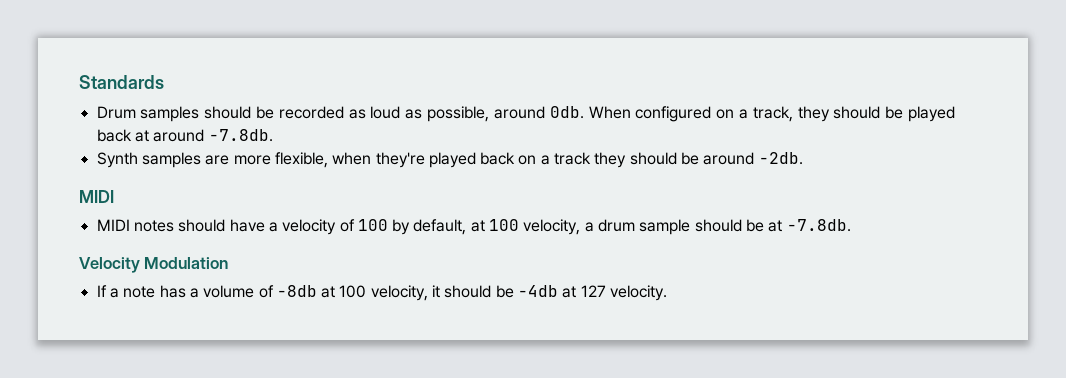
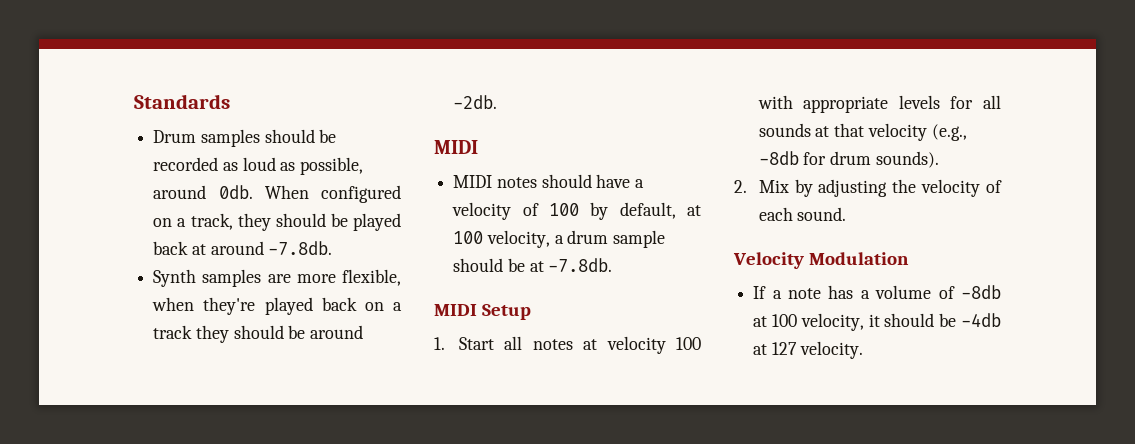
+ MIDI Setup
+ 1. Start all notes at velocity 100 with appropriate levels for all sounds at that velocity (e.g., -8db for drum sounds).
+ 2. Mix by adjusting the velocity of each sound.

